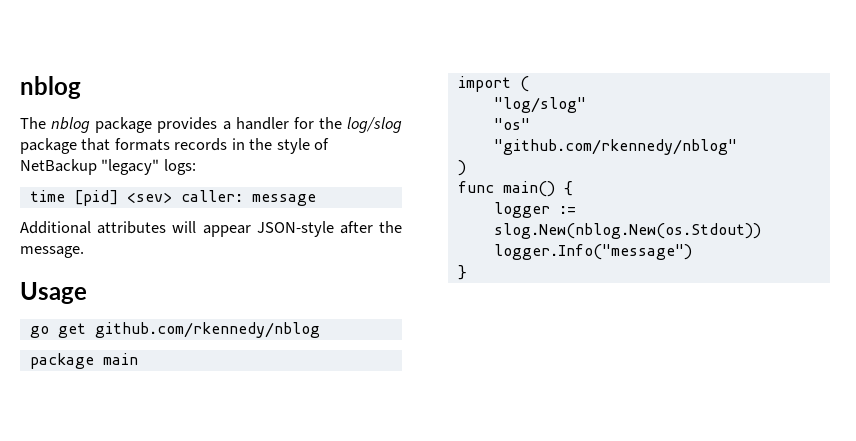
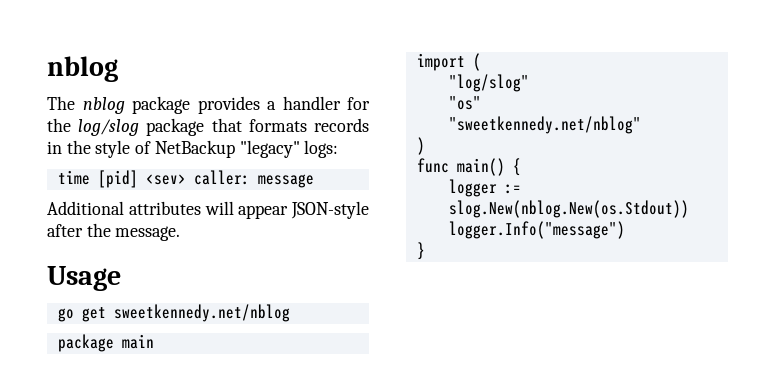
- go get github.com/rkennedy/nblog
+ go get sweetkennedy.net/nblog
- "github.com/rkennedy/nblog"
+ "sweetkennedy.net/nblog"

